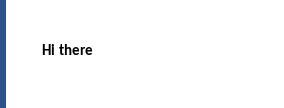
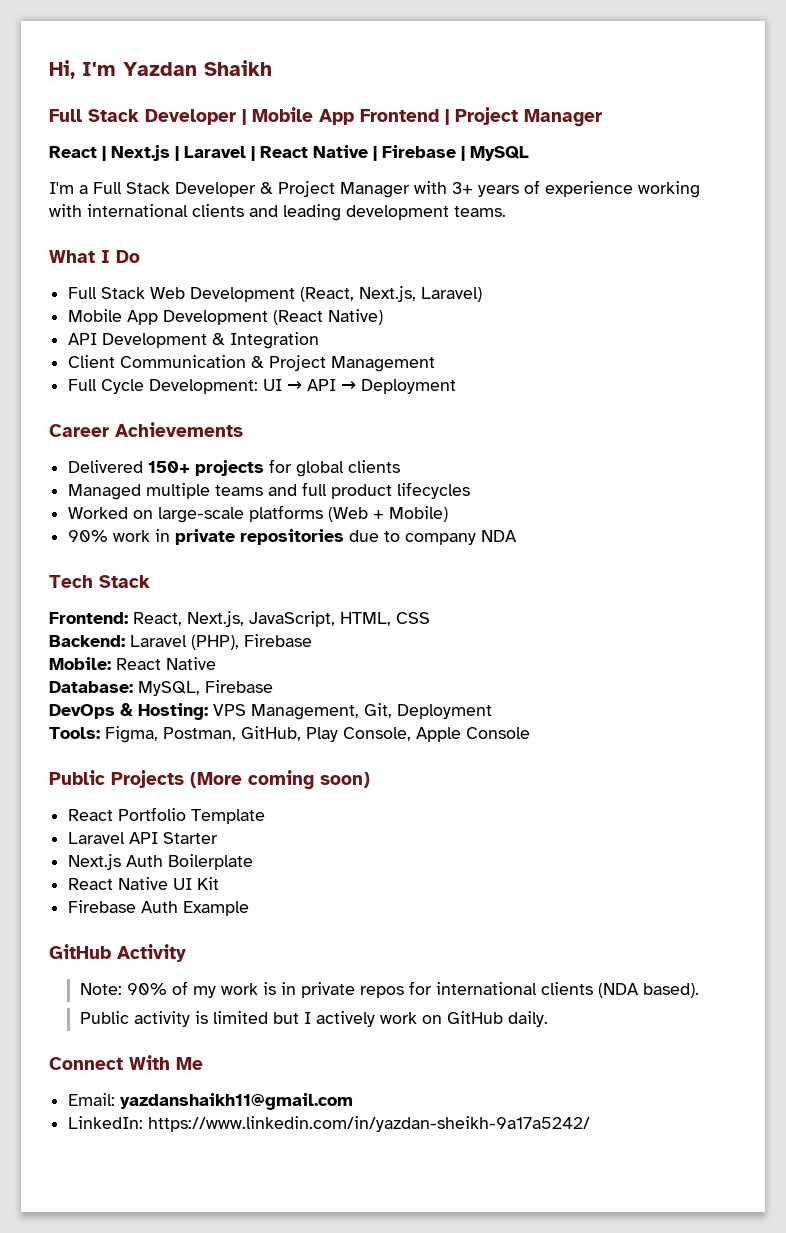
- Hi there
+ Hi, I'm Yazdan Shaikh
+ Full Stack Developer | Mobile App Frontend | Project Manager
+ React | Next.js | Laravel | React Native | Firebase | MySQL
+ I'm a Full Stack Developer & Project Manager with 3+ years of experience working with international clients and leading development teams.
+ What I Do
+ Full Stack Web Development (React, Next.js, Laravel)
+ Mobile App Development (React Native)
+ API Development & Integration
+ Client Communication & Project Management
+ Full Cycle Development: UI → API → Deployment
+ Career Achievements
+ Delivered 150+ projects for global clients
+ Managed multiple teams and full product lifecycles
+ Worked on large-scale platforms (Web + Mobile)
+ 90% work in private repositories due to company NDA
+ Tech Stack
+ Frontend: React, Next.js, JavaScript, HTML, CSS
+ Backend: Laravel (PHP), Firebase
+ Mobile: React Native
+ Database: MySQL, Firebase
+ DevOps & Hosting: VPS Management, Git, Deployment
+ Tools: Figma, Postman, GitHub, Play Console, Apple Console
+ Public Projects (More coming soon)
+ React Portfolio Template
+ Laravel API Starter
+ Next.js Auth Boilerplate
+ React Native UI Kit
+ Firebase Auth Example
+ GitHub Activity
+ Note: 90% of my work is in private repos for international clients (NDA based).
+ Public activity is limited but I actively work on GitHub daily.
+ Connect With Me
+ Email: yazdanshaikh11@gmail.com
+ LinkedIn: https://www.linkedin.com/in/yazdan-sheikh-9a17a5242/

